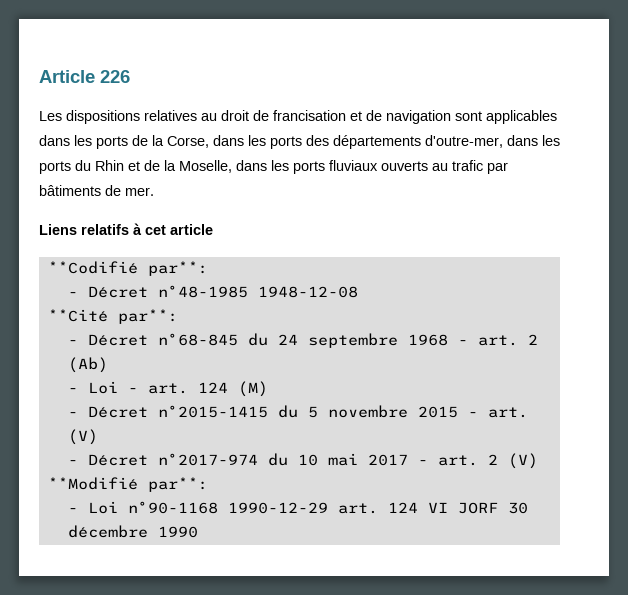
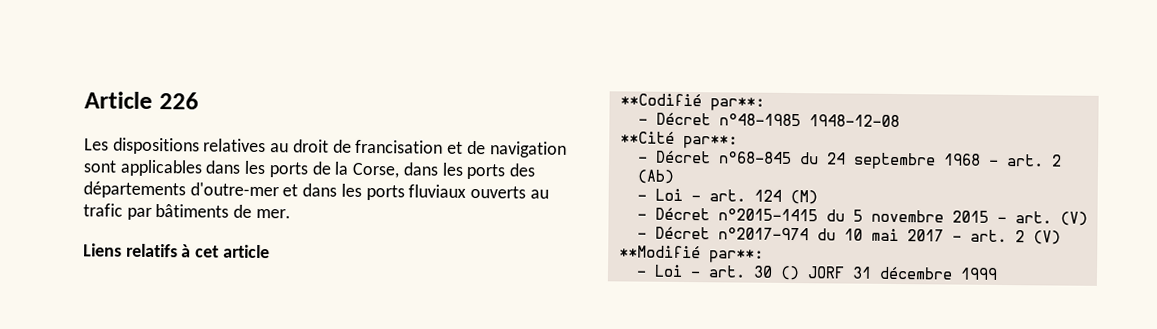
- Les dispositions relatives au droit de francisation et de navigation sont applicables dans les ports de la Corse, dans les ports des départements d'outre-mer, dans les ports du Rhin et de la Moselle, dans les ports fluviaux ouverts au trafic par bâtiments de mer.
+ Les dispositions relatives au droit de francisation et de navigation sont applicables dans les ports de la Corse, dans les ports des départements d'outre-mer et dans les ports fluviaux ouverts au trafic par bâtiments de mer.
- - Loi n°90-1168 1990-12-29 art. 124 VI JORF 30 décembre 1990
+ - Loi - art. 30 () JORF 31 décembre 1999

